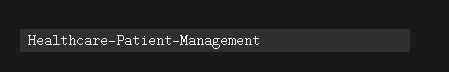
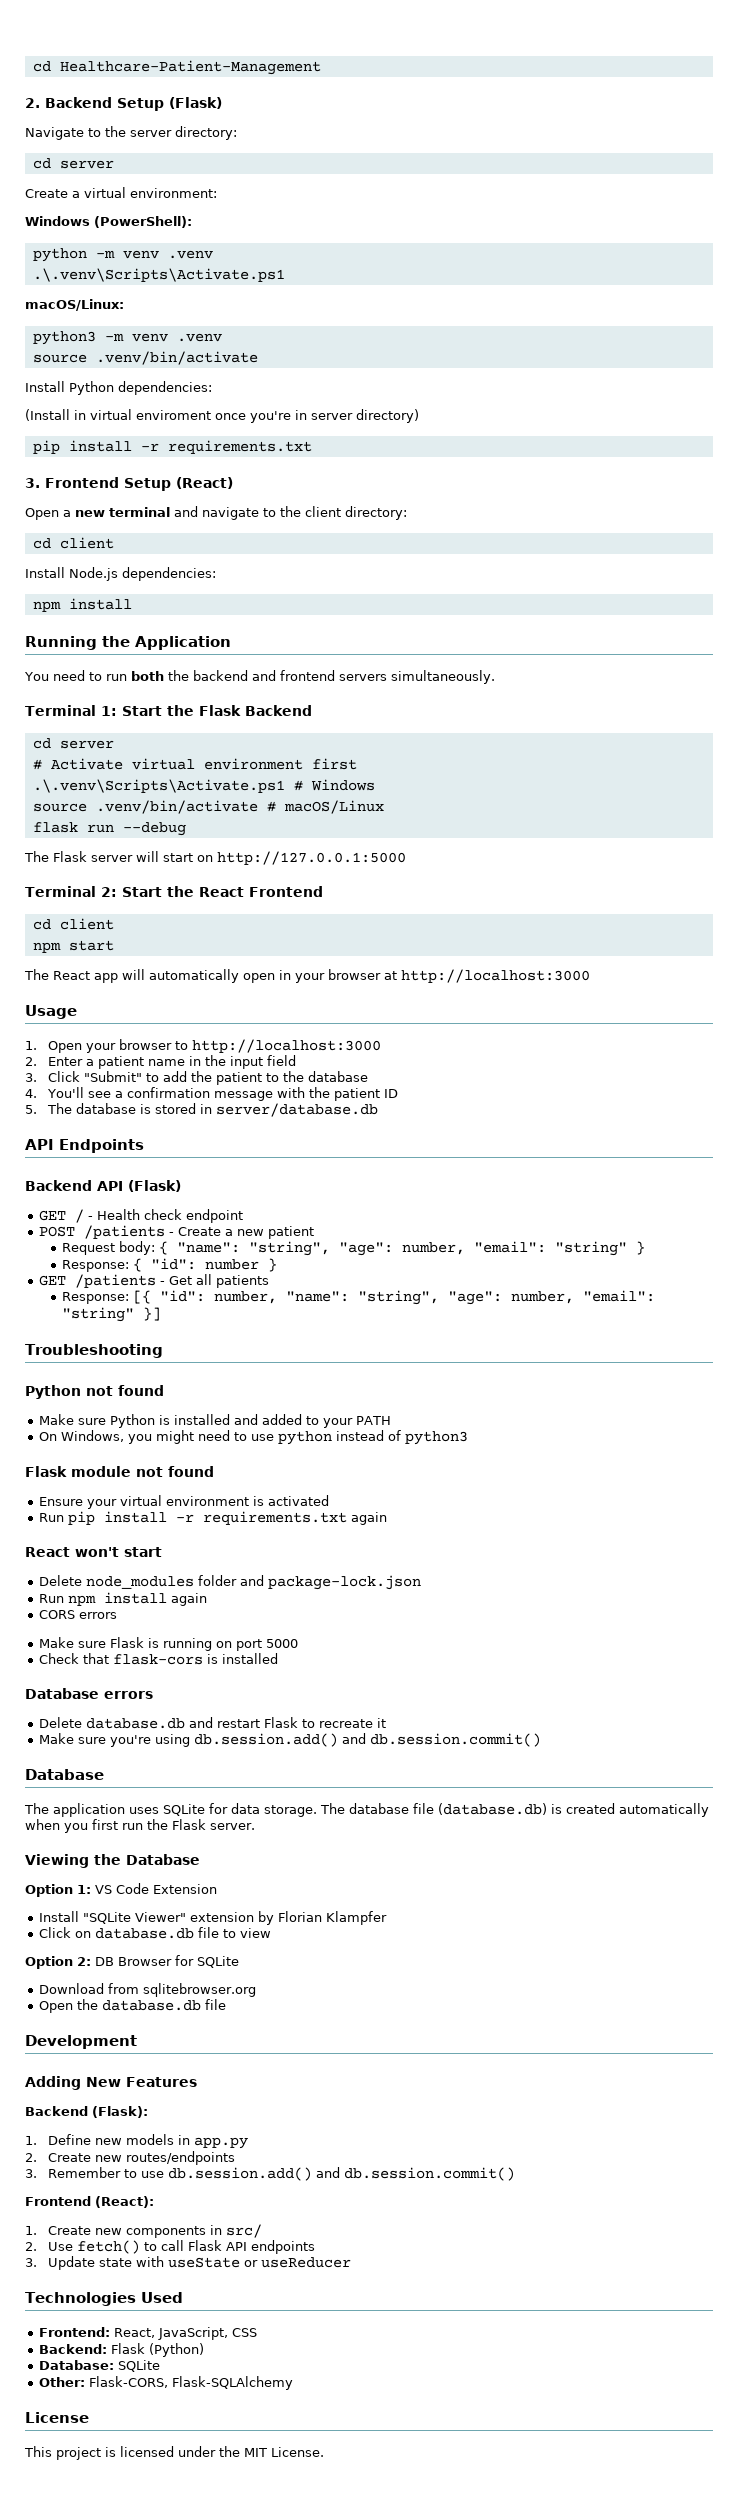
- Healthcare-Patient-Management
+ cd Healthcare-Patient-Management
+ 2. Backend Setup (Flask)
+ Navigate to the server directory:
+ cd server
+ Create a virtual environment:
+ Windows (PowerShell):
+ python -m venv .venv
+ .\.venv\Scripts\Activate.ps1
+ macOS/Linux:
+ python3 -m venv .venv
+ source .venv/bin/activate
+ Install Python dependencies:
+ (Install in virtual enviroment once you're in server directory)
+ pip install -r requirements.txt
+ 3. Frontend Setup (React)
+ Open a new terminal and navigate to the client directory:
+ cd client
+ Install Node.js dependencies:
+ npm install
+ Running the Application
+ You need to run both the backend and frontend servers simultaneously.
+ Terminal 1: Start the Flask Backend
+ cd server
+ # Activate virtual environment first
+ .\.venv\Scripts\Activate.ps1 # Windows
+ source .venv/bin/activate # macOS/Linux
+ flask run --debug
+ The Flask server will start on http://127.0.0.1:5000
+ Terminal 2: Start the React Frontend
+ cd client
+ npm start
+ The React app will automatically open in your browser at http://localhost:3000
+ Usage
+ 1. Open your browser to http://localhost:3000
+ 2. Enter a patient name in the input field
+ 3. Click "Submit" to add the patient to the database
+ 4. You'll see a confirmation message with the patient ID
+ 5. The database is stored in server/database.db
+ API Endpoints
+ Backend API (Flask)
+ GET / - Health check endpoint
+ POST /patients - Create a new patient
+ Request body: { "name": "string", "age": number, "email": "string" }
+ Response: { "id": number }
+ GET /patients - Get all patients
+ Response: [{ "id": number, "name": "string", "age": number, "email": "string" }]
+ Troubleshooting
+ Python not found
+ Make sure Python is installed and added to your PATH
+ On Windows, you might need to use python instead of python3
+ Flask module not found
+ Ensure your virtual environment is activated
+ Run pip install -r requirements.txt again
+ React won't start
+ Delete node_modules folder and package-lock.json
+ Run npm install again
+ CORS errors
+ Make sure Flask is running on port 5000
+ Check that flask-cors is installed
+ Database errors
+ Delete database.db and restart Flask to recreate it
+ Make sure you're using db.session.add() and db.session.commit()
+ Database
+ The application uses SQLite for data storage. The database file (database.db) is created automatically when you first run the Flask server.
+ Viewing the Database
+ Option 1: VS Code Extension
+ Install "SQLite Viewer" extension by Florian Klampfer
+ Click on database.db file to view
+ Option 2: DB Browser for SQLite
+ Download from sqlitebrowser.org
+ Open the database.db file
+ Development
+ Adding New Features
+ Backend (Flask):
+ 1. Define new models in app.py
+ 2. Create new routes/endpoints
+ 3. Remember to use db.session.add() and db.session.commit()
+ Frontend (React):
+ 1. Create new components in src/
+ 2. Use fetch() to call Flask API endpoints
+ 3. Update state with useState or useReducer
+ Technologies Used
+ Frontend: React, JavaScript, CSS
+ Backend: Flask (Python)
+ Database: SQLite
+ Other: Flask-CORS, Flask-SQLAlchemy
+ License
+ This project is licensed under the MIT License.

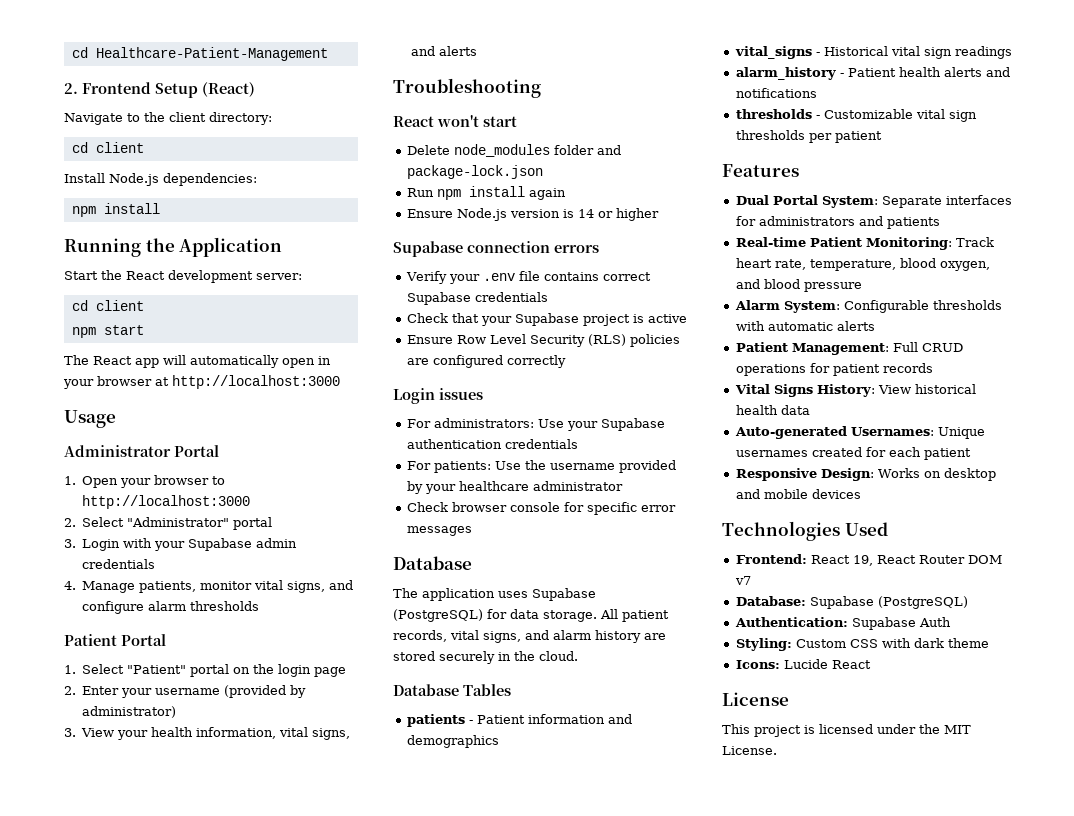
- 2. Backend Setup (Flask)
- Navigate to the server directory:
- cd server
- Create a virtual environment:
- Windows (PowerShell):
- python -m venv .venv
- .\.venv\Scripts\Activate.ps1
- macOS/Linux:
- python3 -m venv .venv
- source .venv/bin/activate
- Install Python dependencies:
- (Install in virtual enviroment once you're in server directory)
- pip install -r requirements.txt
- 3. Frontend Setup (React)
- Open a new terminal and navigate to the client directory:
+ 2. Frontend Setup (React)
+ Navigate to the client directory:
- You need to run both the backend and frontend servers simultaneously.
- Terminal 1: Start the Flask Backend
- cd server
- # Activate virtual environment first
- .\.venv\Scripts\Activate.ps1 # Windows
- source .venv/bin/activate # macOS/Linux
- flask run --debug
- The Flask server will start on http://127.0.0.1:5000
- Terminal 2: Start the React Frontend
+ Start the React development server:
+ Administrator Portal
- 2. Enter a patient name in the input field
- 3. Click "Submit" to add the patient to the database
- 4. You'll see a confirmation message with the patient ID
- 5. The database is stored in server/database.db
- API Endpoints
- Backend API (Flask)
- GET / - Health check endpoint
- POST /patients - Create a new patient
- Request body: { "name": "string", "age": number, "email": "string" }
- Response: { "id": number }
- GET /patients - Get all patients
- Response: [{ "id": number, "name": "string", "age": number, "email": "string" }]
+ 2. Select "Administrator" portal
+ 3. Login with your Supabase admin credentials
+ 4. Manage patients, monitor vital signs, and configure alarm thresholds
+ Patient Portal
+ 1. Select "Patient" portal on the login page
+ 2. Enter your username (provided by administrator)
+ 3. View your health information, vital signs, and alerts
  Troubleshooting
- Python not found
- Make sure Python is installed and added to your PATH
- On Windows, you might need to use python instead of python3
- Flask module not found
- Ensure your virtual environment is activated
- Run pip install -r requirements.txt again
- CORS errors
- Make sure Flask is running on port 5000
- Check that flask-cors is installed
- Database errors
- Delete database.db and restart Flask to recreate it
- Make sure you're using db.session.add() and db.session.commit()
+ Ensure Node.js version is 14 or higher
+ Supabase connection errors
+ Verify your .env file contains correct Supabase credentials
+ Check that your Supabase project is active
+ Ensure Row Level Security (RLS) policies are configured correctly
+ Login issues
+ For administrators: Use your Supabase authentication credentials
+ For patients: Use the username provided by your healthcare administrator
+ Check browser console for specific error messages
- The application uses SQLite for data storage.
+ The application uses Supabase (PostgreSQL) for data storage.
- The database file (database.db) is created automatically when you first run the Flask server.
- Viewing the Database
- Option 1: VS Code Extension
- Install "SQLite Viewer" extension by Florian Klampfer
- Click on database.db file to view
- Option 2: DB Browser for SQLite
- Download from sqlitebrowser.org
- Open the database.db file
- Development
- Adding New Features
- Backend (Flask):
- 1. Define new models in app.py
- 2. Create new routes/endpoints
- 3. Remember to use db.session.add() and db.session.commit()
- Frontend (React):
- 1. Create new components in src/
- 2. Use fetch() to call Flask API endpoints
- 3. Update state with useState or useReducer
+ All patient records, vital signs, and alarm history are stored securely in the cloud.
+ Database Tables
+ patients - Patient information and demographics
+ vital_signs - Historical vital sign readings
+ alarm_history - Patient health alerts and notifications
+ thresholds - Customizable vital sign thresholds per patient
+ Features
+ Dual Portal System: Separate interfaces for administrators and patients
+ Real-time Patient Monitoring: Track heart rate, temperature, blood oxygen, and blood pressure
+ Alarm System: Configurable thresholds with automatic alerts
+ Patient Management: Full CRUD operations for patient records
+ Vital Signs History: View historical health data
+ Auto-generated Usernames: Unique usernames created for each patient
+ Responsive Design: Works on desktop and mobile devices
  Technologies Used
- Frontend: React, JavaScript, CSS
- Backend: Flask (Python)
- Database: SQLite
- Other: Flask-CORS, Flask-SQLAlchemy
+ Frontend: React 19, React Router DOM v7
+ Database: Supabase (PostgreSQL)
+ Authentication: Supabase Auth
+ Styling: Custom CSS with dark theme
+ Icons: Lucide React

